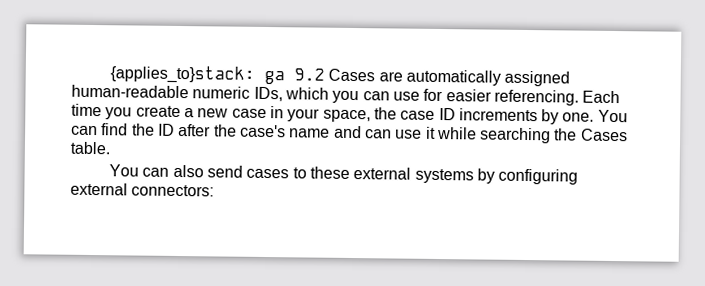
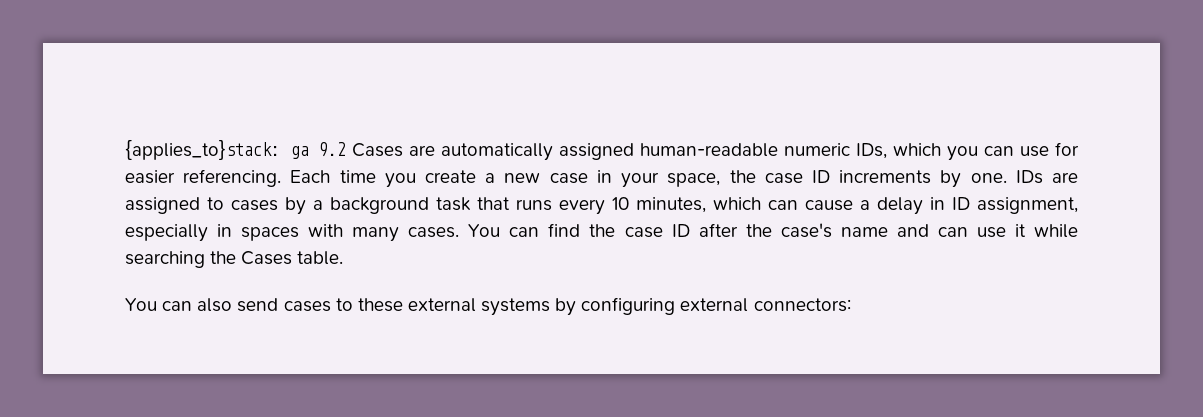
+ IDs are assigned to cases by a background task that runs every 10 minutes, which can cause a delay in ID assignment, especially in spaces with many cases.
- You can find the ID after the case's name and can use it while searching the Cases table.
+ You can find the case ID after the case's name and can use it while searching the Cases table.

